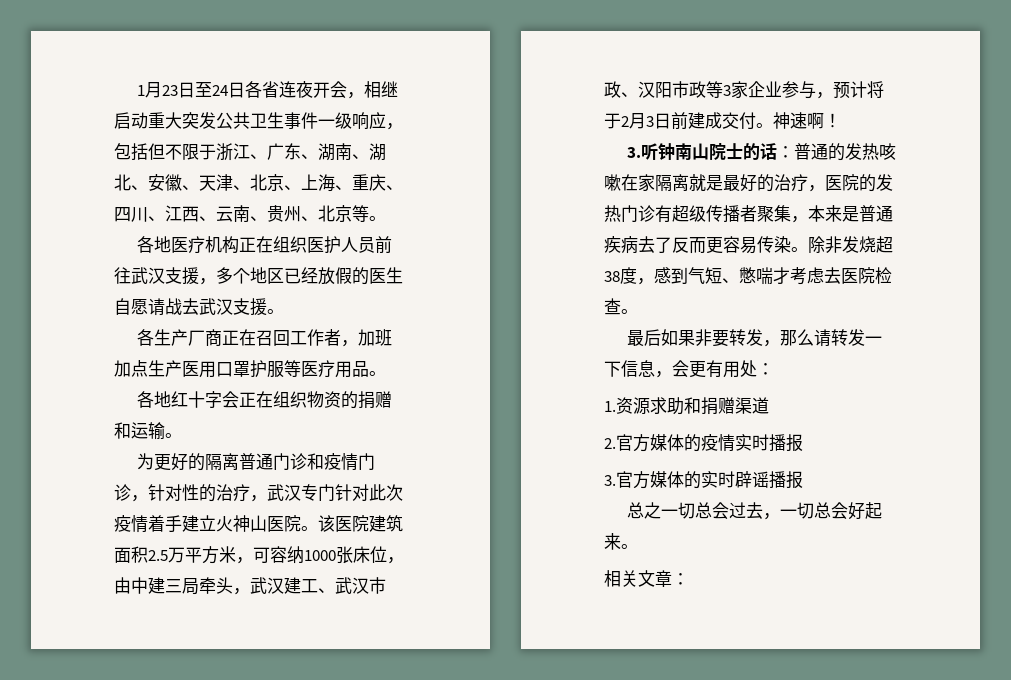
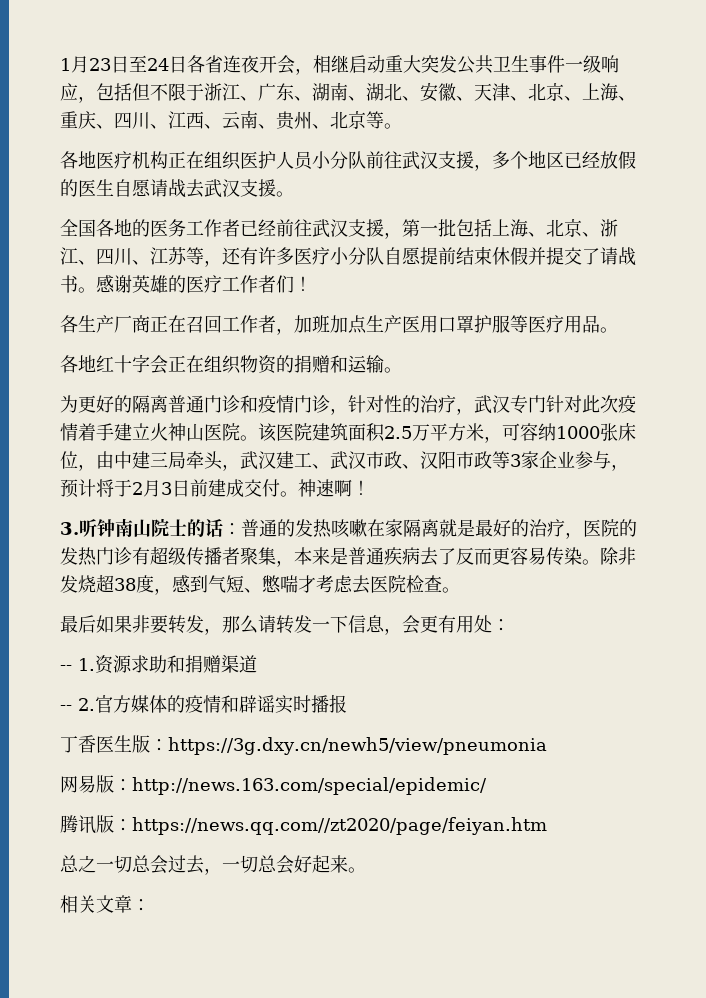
- 各地医疗机构正在组织医护人员前往武汉支援，多个地区已经放假的医生自愿请战去武汉支援。
+ 各地医疗机构正在组织医护人员小分队前往武汉支援，多个地区已经放假的医生自愿请战去武汉支援。
+ 全国各地的医务工作者已经前往武汉支援，第一批包括上海、北京、浙江、四川、江苏等，还有许多医疗小分队自愿提前结束休假并提交了请战书。感谢英雄的医疗工作者们！
- 1.资源求助和捐赠渠道
+ -- 1.资源求助和捐赠渠道
- 2.官方媒体的疫情实时播报
+ -- 2.官方媒体的疫情和辟谣实时播报
- 3.官方媒体的实时辟谣播报
+ 丁香医生版：https://3g.dxy.cn/newh5/view/pneumonia
+ 网易版：http://news.163.com/special/epidemic/
+ 腾讯版：https://news.qq.com//zt2020/page/feiyan.htm

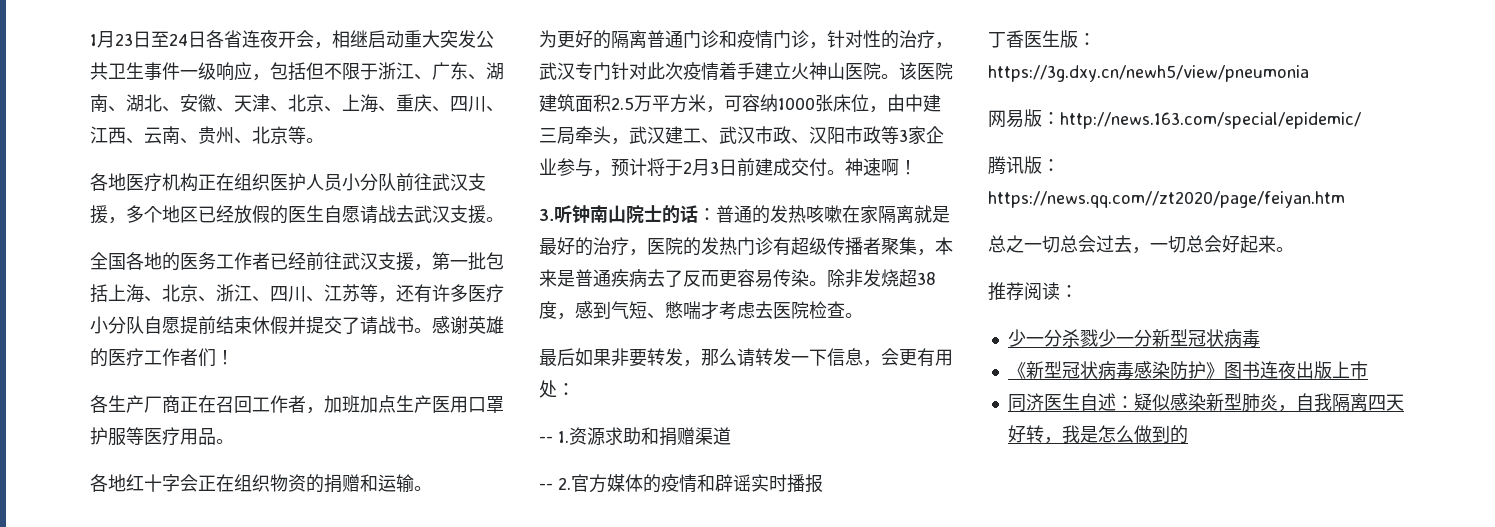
- 相关文章：
+ 推荐阅读：
+ 少一分杀戮少一分新型冠状病毒
+ 《新型冠状病毒感染防护》图书连夜出版上市
+ 同济医生自述：疑似感染新型肺炎，自我隔离四天好转，我是怎么做到的

